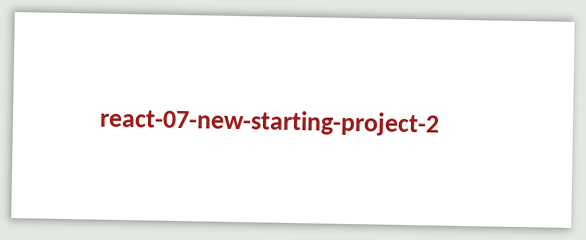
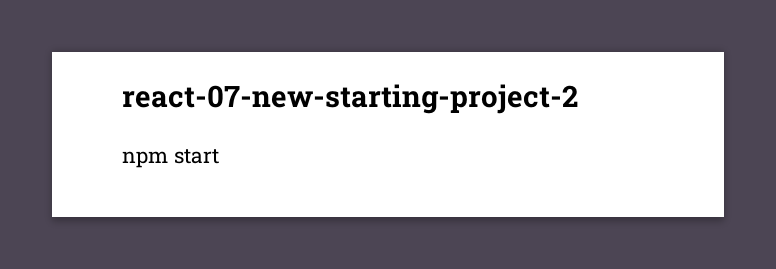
+ npm start

